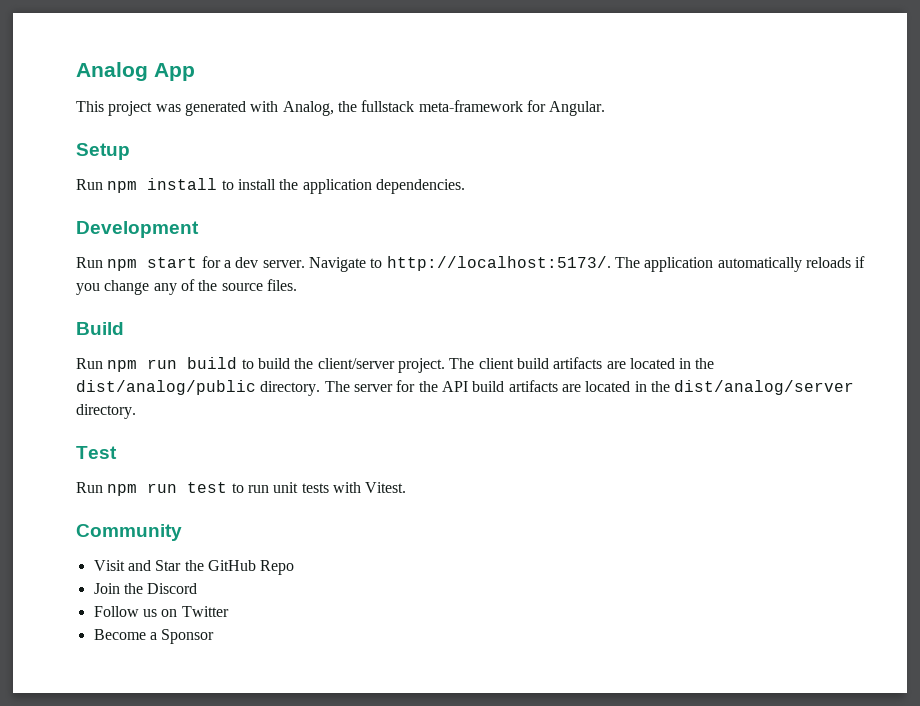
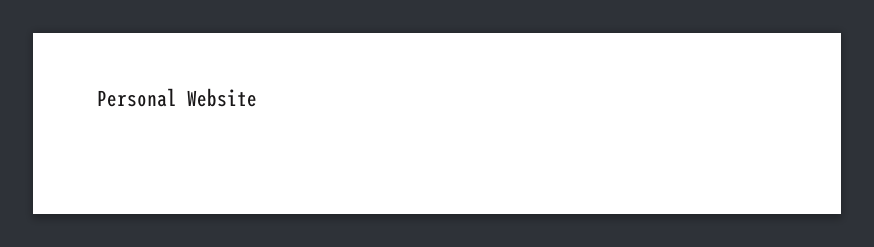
- Analog App
- This project was generated with Analog, the fullstack meta-framework for Angular.
- Setup
- Run npm install to install the application dependencies.
- Development
- Run npm start for a dev server. Navigate to http://localhost:5173/. The application automatically reloads if you change any of the source files.
- Build
- Run npm run build to build the client/server project. The client build artifacts are located in the dist/analog/public directory. The server for the API build artifacts are located in the dist/analog/server directory.
- Test
- Run npm run test to run unit tests with Vitest.
- Community
- Visit and Star the GitHub Repo
- Join the Discord
- Follow us on Twitter
- Become a Sponsor
+ Personal Website

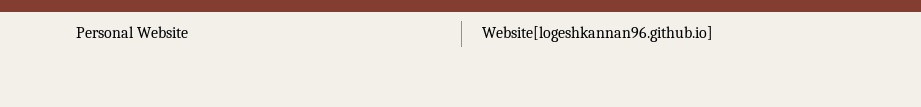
+ Website[logeshkannan96.github.io]

